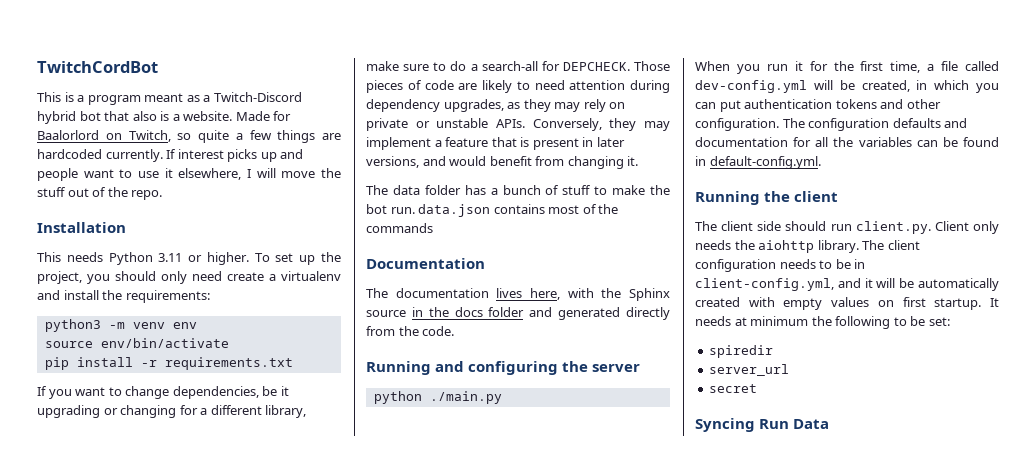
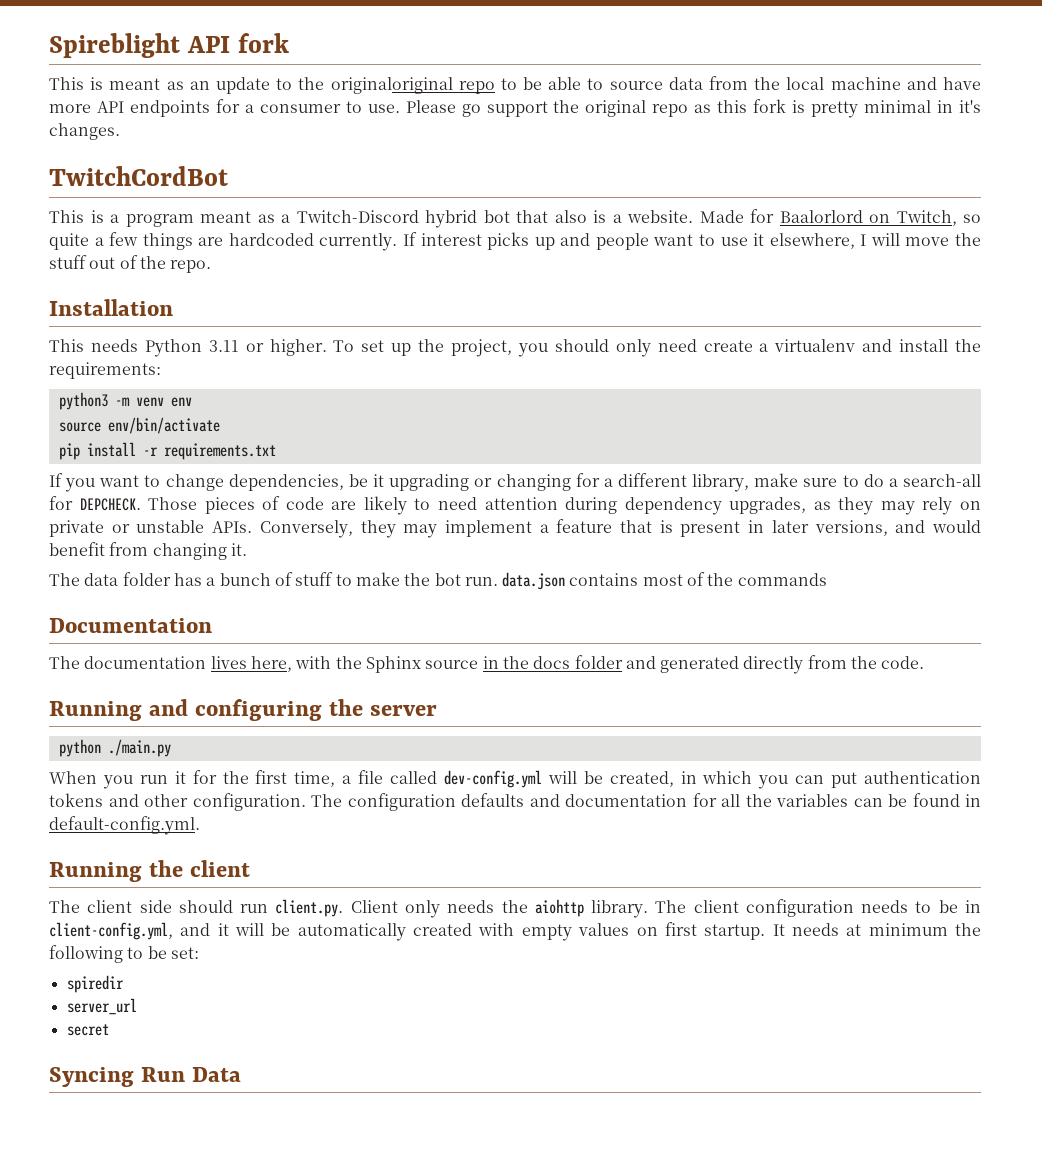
+ Spireblight API fork
+ This is meant as an update to the originaloriginal repo to be able to source data from the local machine and have more API endpoints for a consumer to use. Please go support the original repo as this fork is pretty minimal in it's changes.

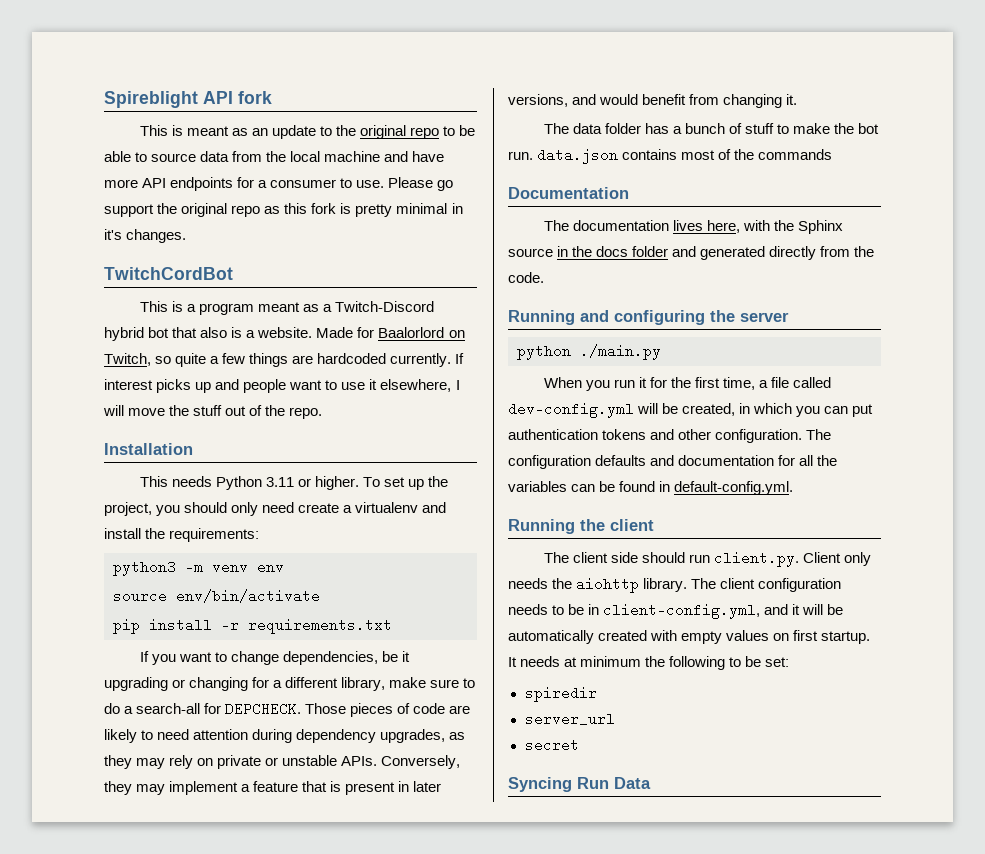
- This is meant as an update to the originaloriginal repo to be able to source data from the local machine and have more API endpoints for a consumer to use.
+ This is meant as an update to the original repo to be able to source data from the local machine and have more API endpoints for a consumer to use.

